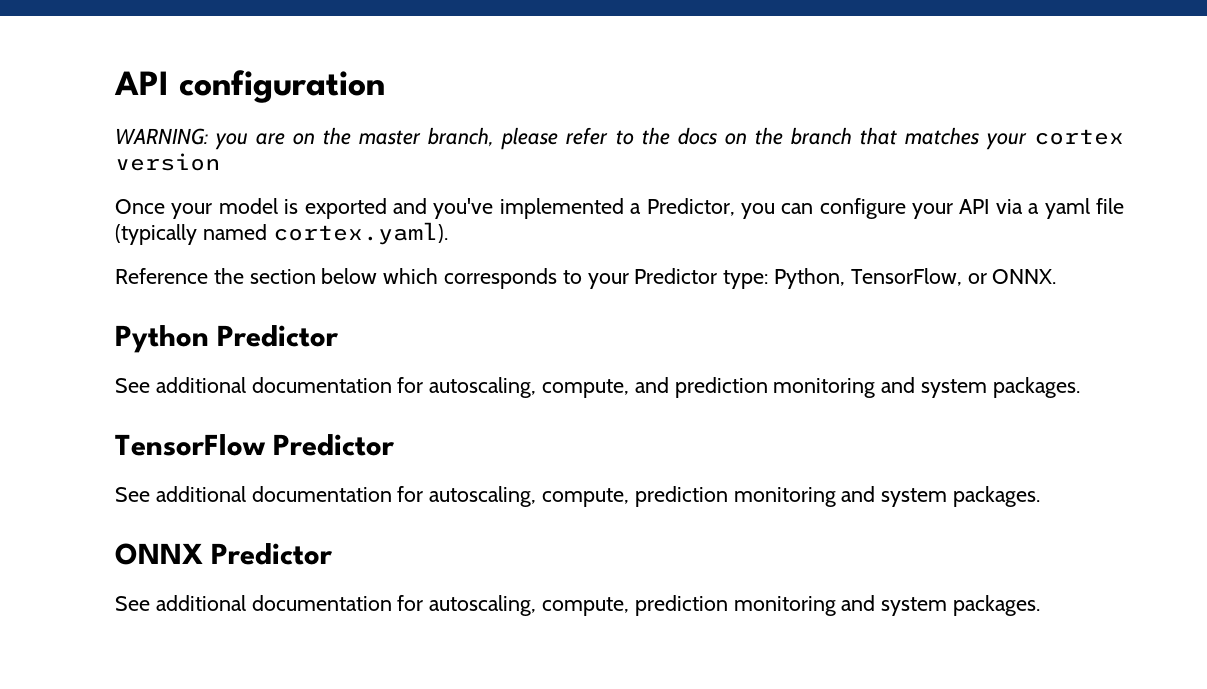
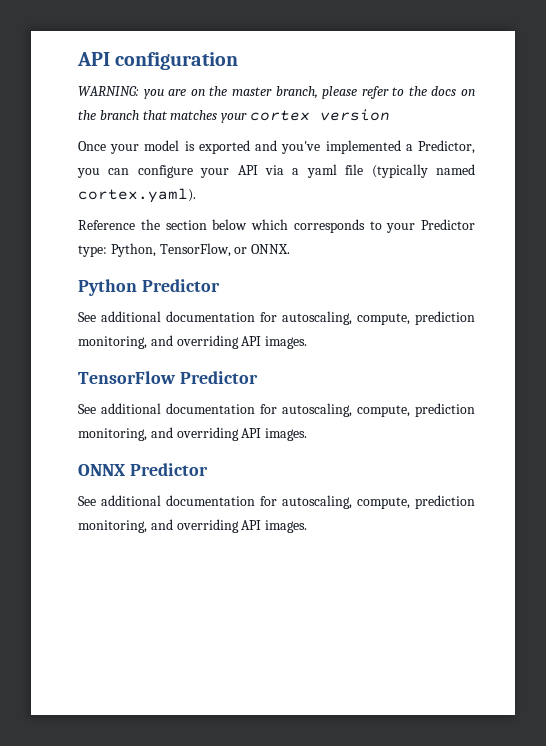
  Python Predictor
- See additional documentation for autoscaling, compute, and prediction monitoring and system packages.
+ See additional documentation for autoscaling, compute, prediction monitoring, and overriding API images.
  TensorFlow Predictor
- See additional documentation for autoscaling, compute, prediction monitoring and system packages.
+ See additional documentation for autoscaling, compute, prediction monitoring, and overriding API images.
  ONNX Predictor
- See additional documentation for autoscaling, compute, prediction monitoring and system packages.
+ See additional documentation for autoscaling, compute, prediction monitoring, and overriding API images.

